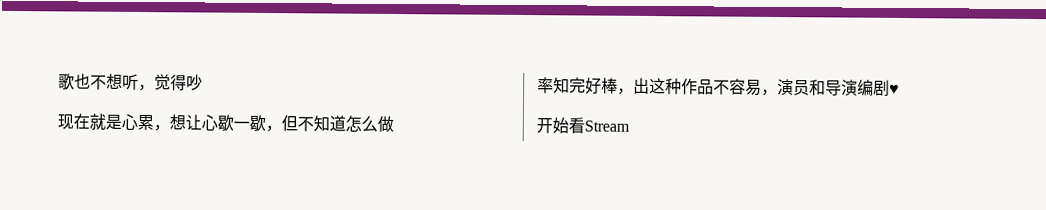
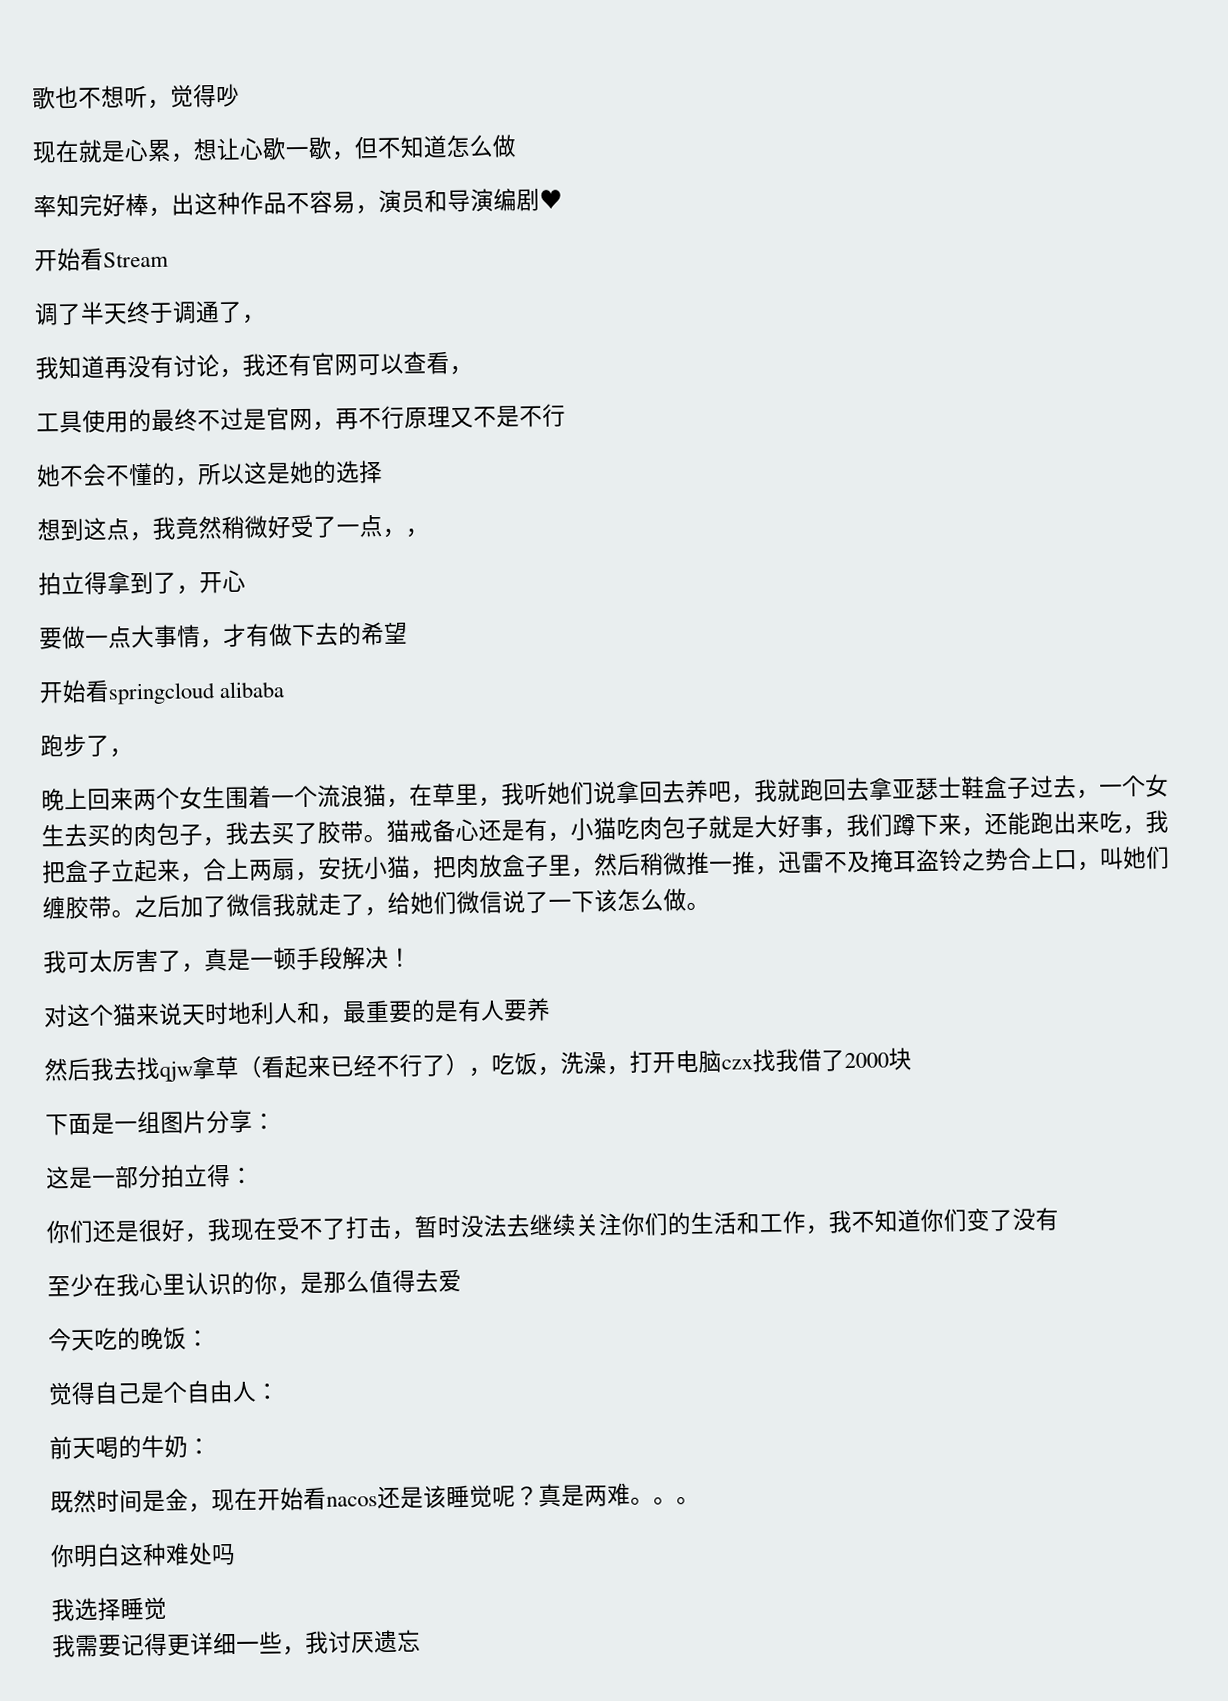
+ 调了半天终于调通了，
+ 我知道再没有讨论，我还有官网可以查看，
+ 工具使用的最终不过是官网，再不行原理又不是不行
+ 她不会不懂的，所以这是她的选择
+ 想到这点，我竟然稍微好受了一点，，
+ 拍立得拿到了，开心
+ 要做一点大事情，才有做下去的希望
+ 开始看springcloud alibaba
+ 跑步了，
+ 晚上回来两个女生围着一个流浪猫，在草里，我听她们说拿回去养吧，我就跑回去拿亚瑟士鞋盒子过去，一个女生去买的肉包子，我去买了胶带。猫戒备心还是有，小猫吃肉包子就是大好事，我们蹲下来，还能跑出来吃，我把盒子立起来，合上两扇，安抚小猫，把肉放盒子里，然后稍微推一推，迅雷不及掩耳盗铃之势合上口，叫她们缠胶带。之后加了微信我就走了，给她们微信说了一下该怎么做。
+ 我可太厉害了，真是一顿手段解决！
+ 对这个猫来说天时地利人和，最重要的是有人要养
+ 然后我去找qjw拿草（看起来已经不行了），吃饭，洗澡，打开电脑czx找我借了2000块
+ 下面是一组图片分享：
+ 这是一部分拍立得：
+ 你们还是很好，我现在受不了打击，暂时没法去继续关注你们的生活和工作，我不知道你们变了没有
+ 至少在我心里认识的你，是那么值得去爱
+ 今天吃的晚饭：
+ 觉得自己是个自由人：
+ 前天喝的牛奶：
+ 既然时间是金，现在开始看nacos还是该睡觉呢？真是两难。。。
+ 你明白这种难处吗
+ 我选择睡觉
+ 我需要记得更详细一些，我讨厌遗忘

